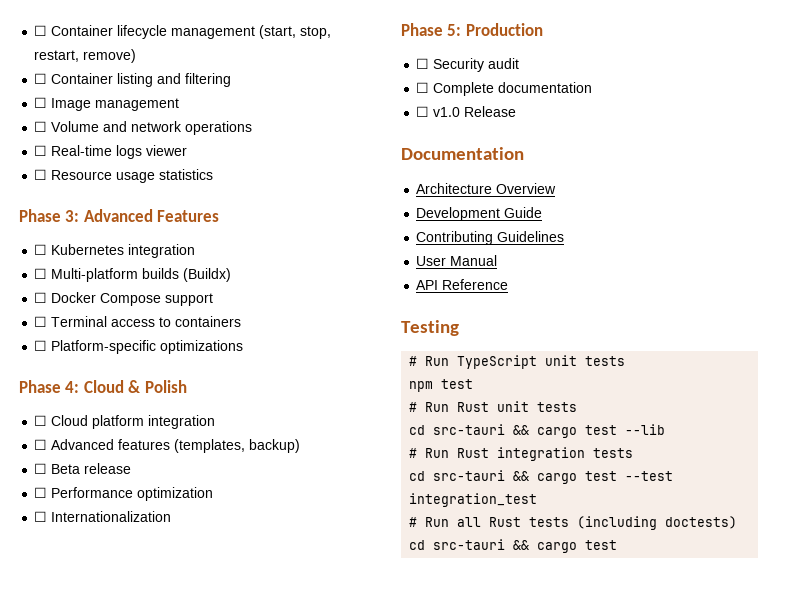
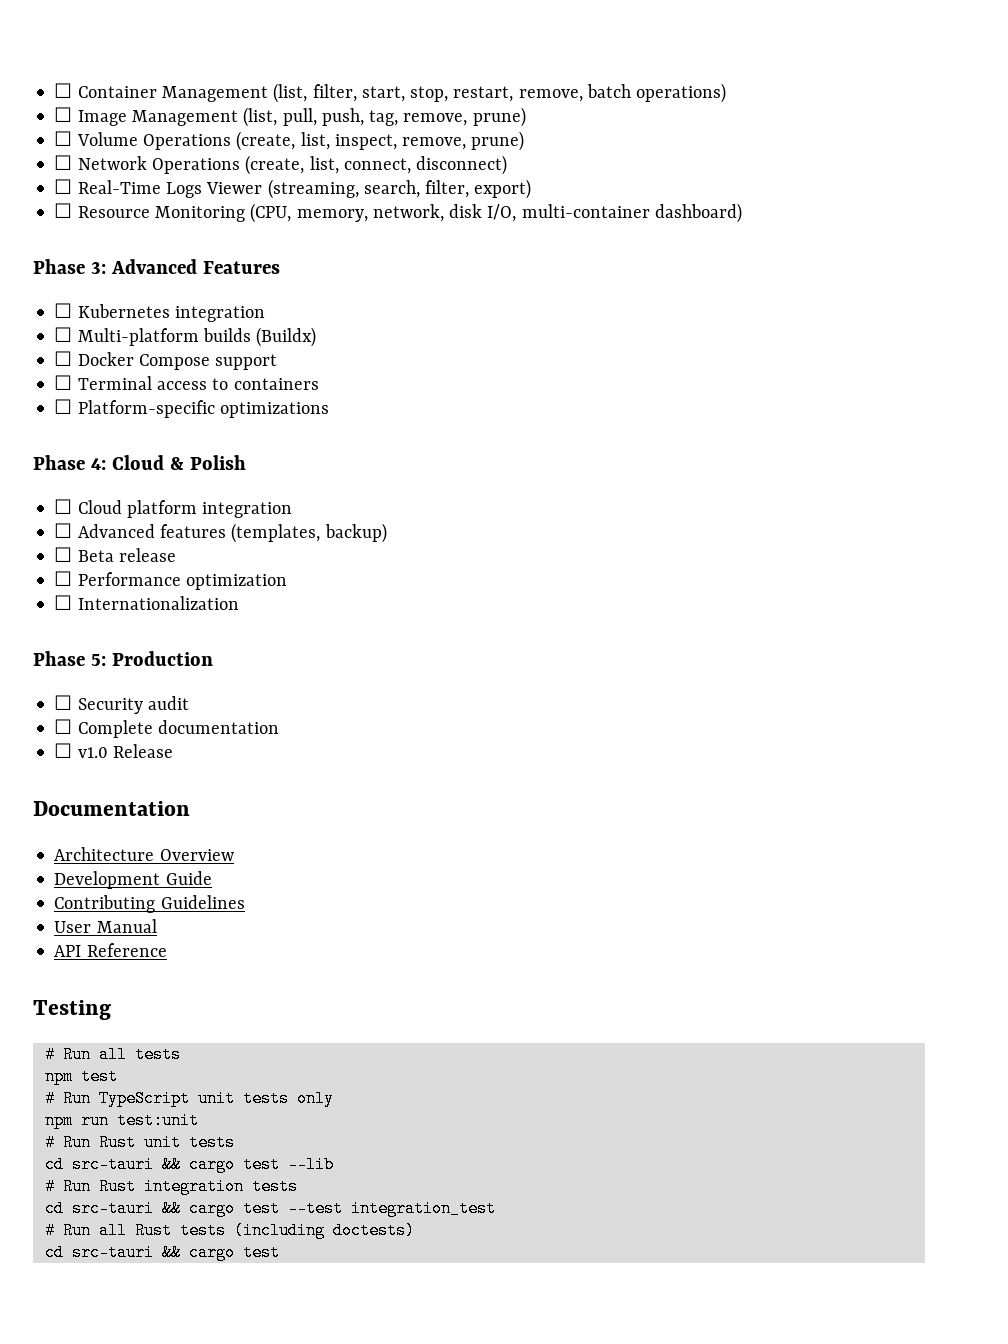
- ☐ Container lifecycle management (start, stop, restart, remove)
- ☐ Container listing and filtering
- ☐ Image management
- ☐ Volume and network operations
- ☐ Real-time logs viewer
- ☐ Resource usage statistics
+ ☐ Container Management (list, filter, start, stop, restart, remove, batch operations)
+ ☐ Image Management (list, pull, push, tag, remove, prune)
+ ☐ Volume Operations (create, list, inspect, remove, prune)
+ ☐ Network Operations (create, list, connect, disconnect)
+ ☐ Real-Time Logs Viewer (streaming, search, filter, export)
+ ☐ Resource Monitoring (CPU, memory, network, disk I/O, multi-container dashboard)
- # Run TypeScript unit tests
+ # Run all tests
+ # Run TypeScript unit tests only
+ npm run test:unit

